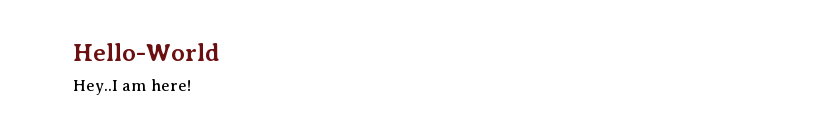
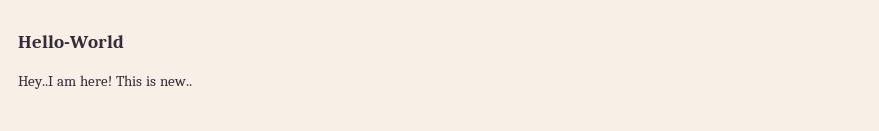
+ This is new..

